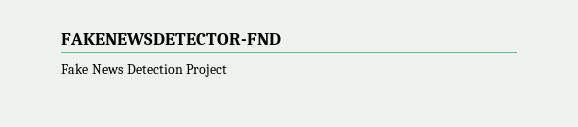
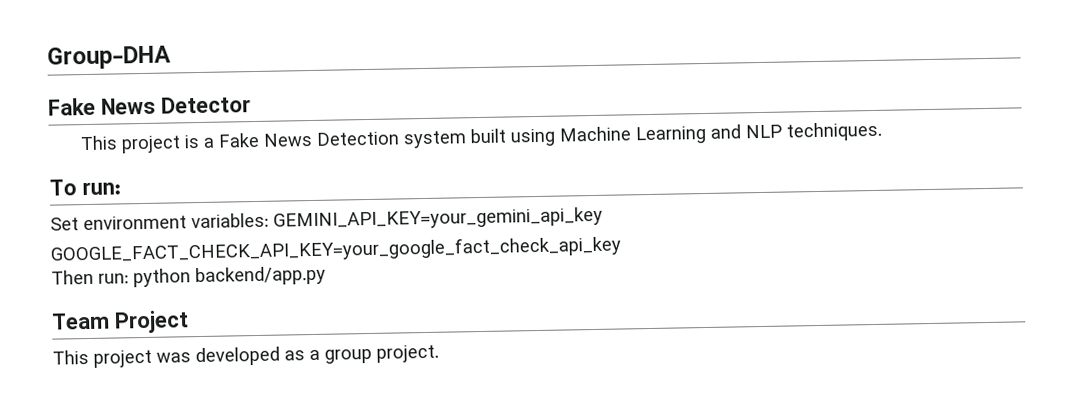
- FAKENEWSDETECTOR-FND
- Fake News Detection Project
+ Group-DHA
+ Fake News Detector
+ This project is a Fake News Detection system built using Machine Learning and NLP techniques.
+ To run:
+ Set environment variables: GEMINI_API_KEY=your_gemini_api_key
+ GOOGLE_FACT_CHECK_API_KEY=your_google_fact_check_api_key
+ Then run: python backend/app.py
+ Team Project
+ This project was developed as a group project.

